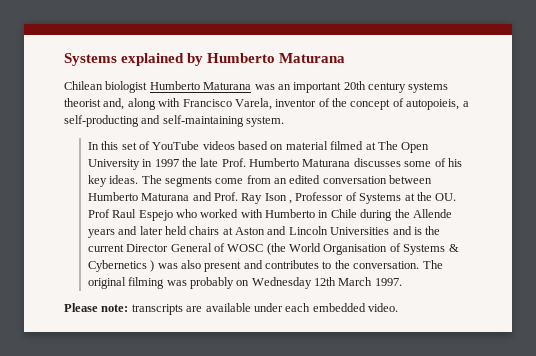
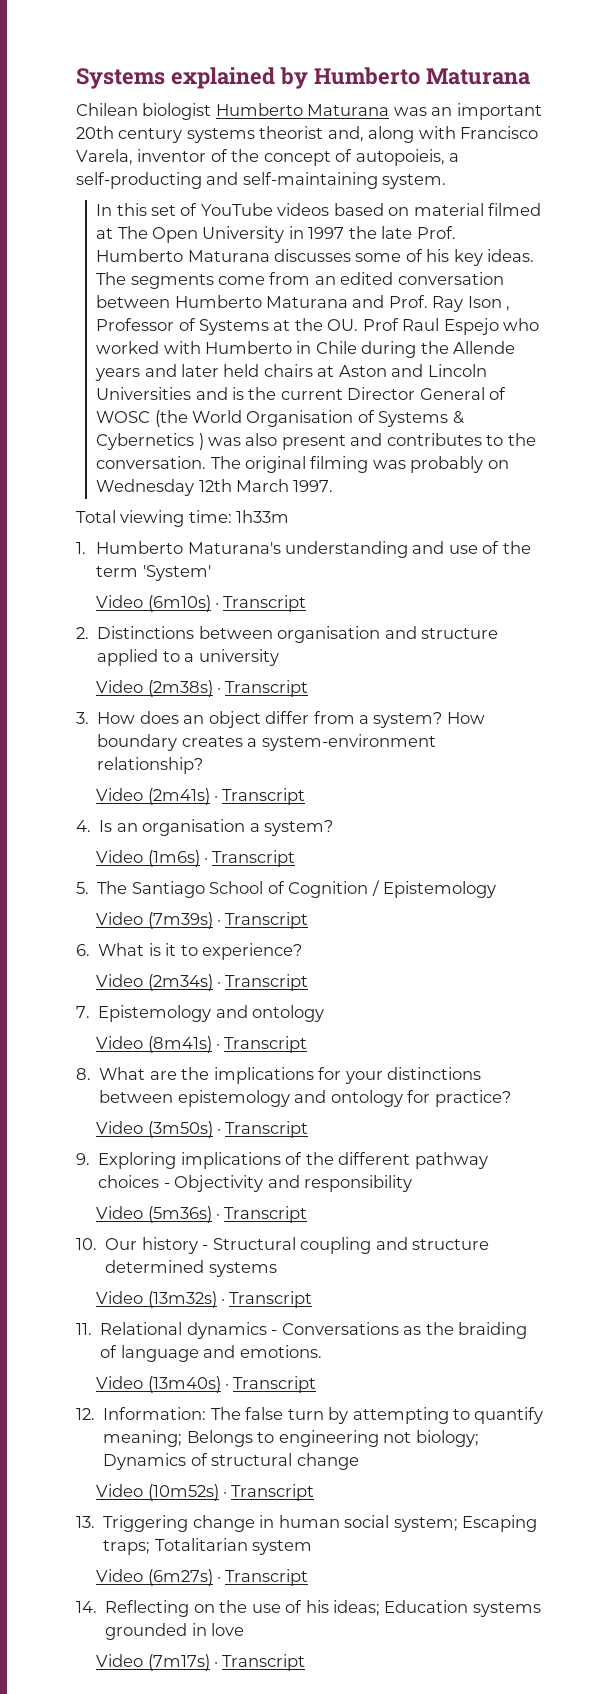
- Please note: transcripts are available under each embedded video.
+ Total viewing time: 1h33m
+ 1. Humberto Maturana's understanding and use of the term 'System'
+ Video (6m10s) · Transcript
+ 2. Distinctions between organisation and structure applied to a university
+ Video (2m38s) · Transcript
+ 3. How does an object differ from a system? How boundary creates a system-environment relationship?
+ Video (2m41s) · Transcript
+ 4. Is an organisation a system?
+ Video (1m6s) · Transcript
+ 5. The Santiago School of Cognition / Epistemology
+ Video (7m39s) · Transcript
+ 6. What is it to experience?
+ Video (2m34s) · Transcript
+ 7. Epistemology and ontology
+ Video (8m41s) · Transcript
+ 8. What are the implications for your distinctions between epistemology and ontology for practice?
+ Video (3m50s) · Transcript
+ 9. Exploring implications of the different pathway choices - Objectivity and responsibility
+ Video (5m36s) · Transcript
+ 10. Our history - Structural coupling and structure determined systems
+ Video (13m32s) · Transcript
+ 11. Relational dynamics - Conversations as the braiding of language and emotions.
+ Video (13m40s) · Transcript
+ 12. Information: The false turn by attempting to quantify meaning; Belongs to engineering not biology; Dynamics of structural change
+ Video (10m52s) · Transcript
+ 13. Triggering change in human social system; Escaping traps; Totalitarian system
+ Video (6m27s) · Transcript
+ 14. Reflecting on the use of his ideas; Education systems grounded in love
+ Video (7m17s) · Transcript

